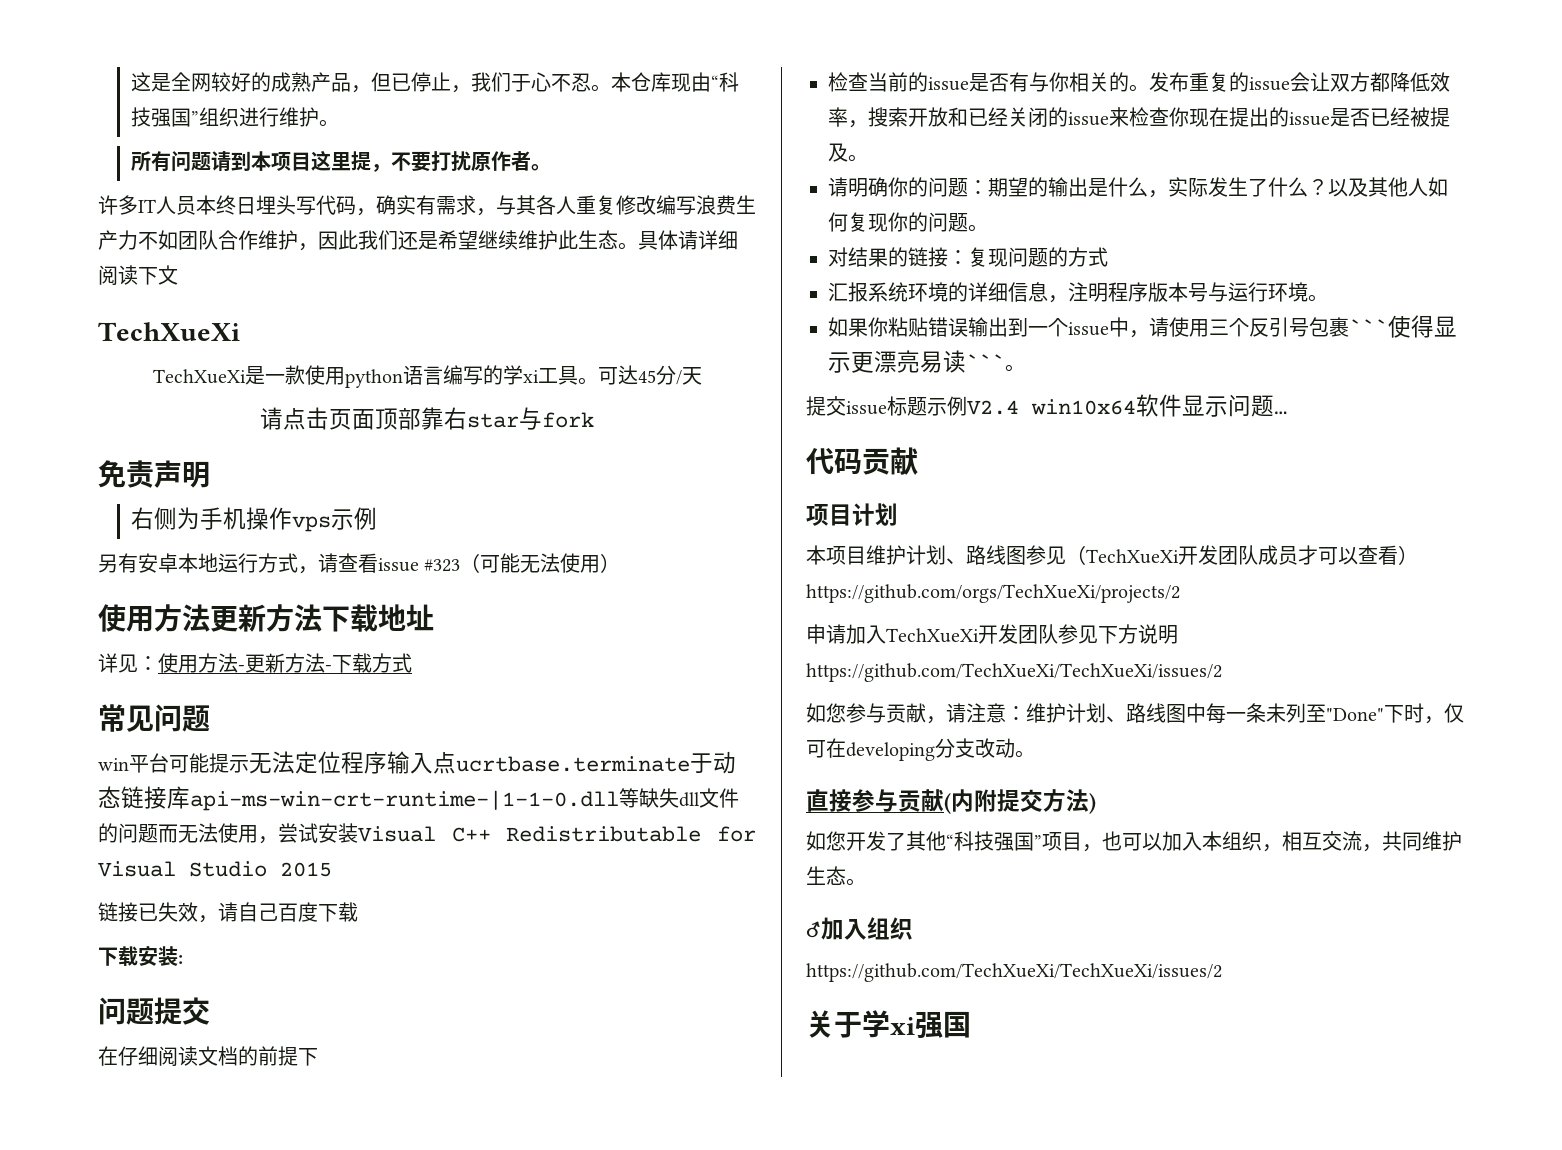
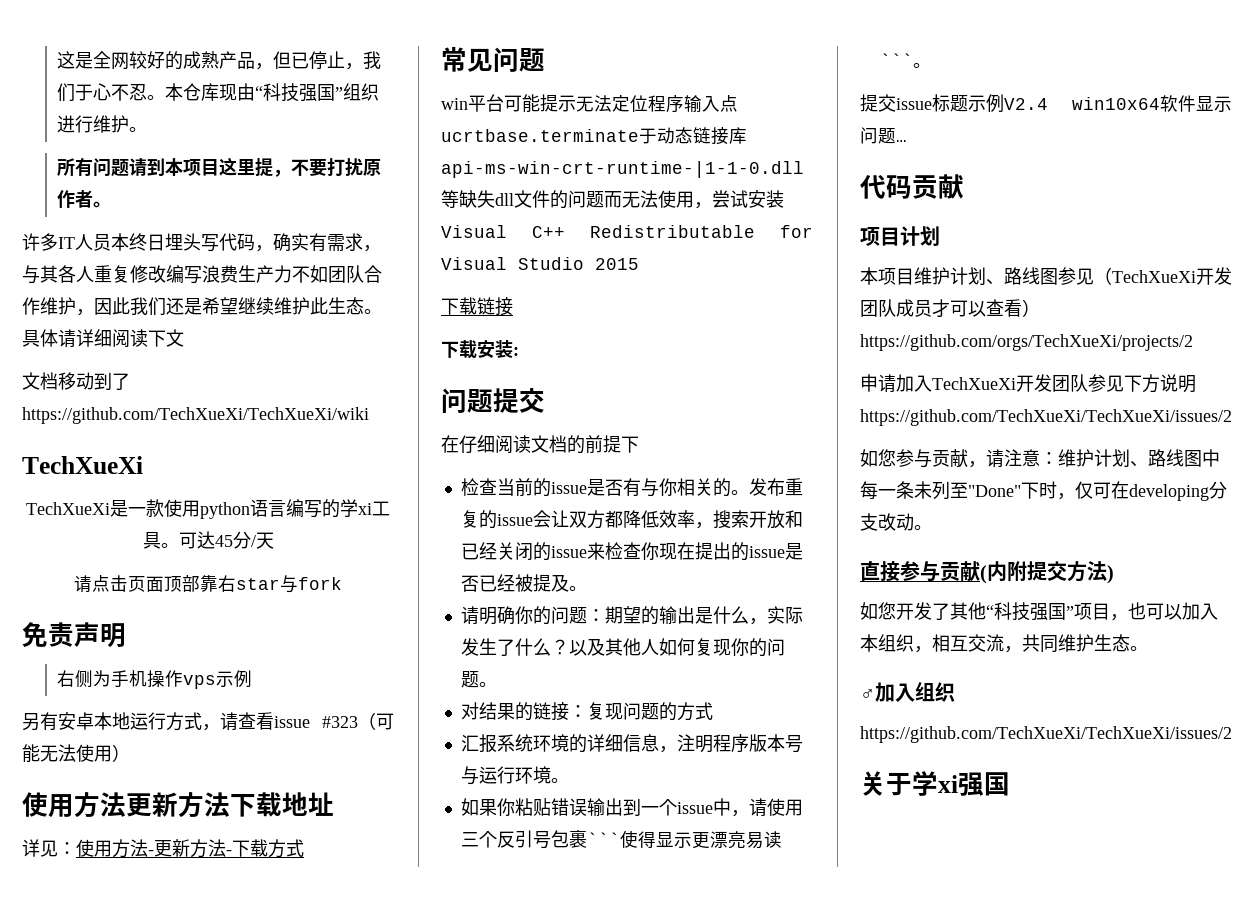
+ 文档移动到了https://github.com/TechXueXi/TechXueXi/wiki
- 链接已失效，请自己百度下载
+ 下载链接

